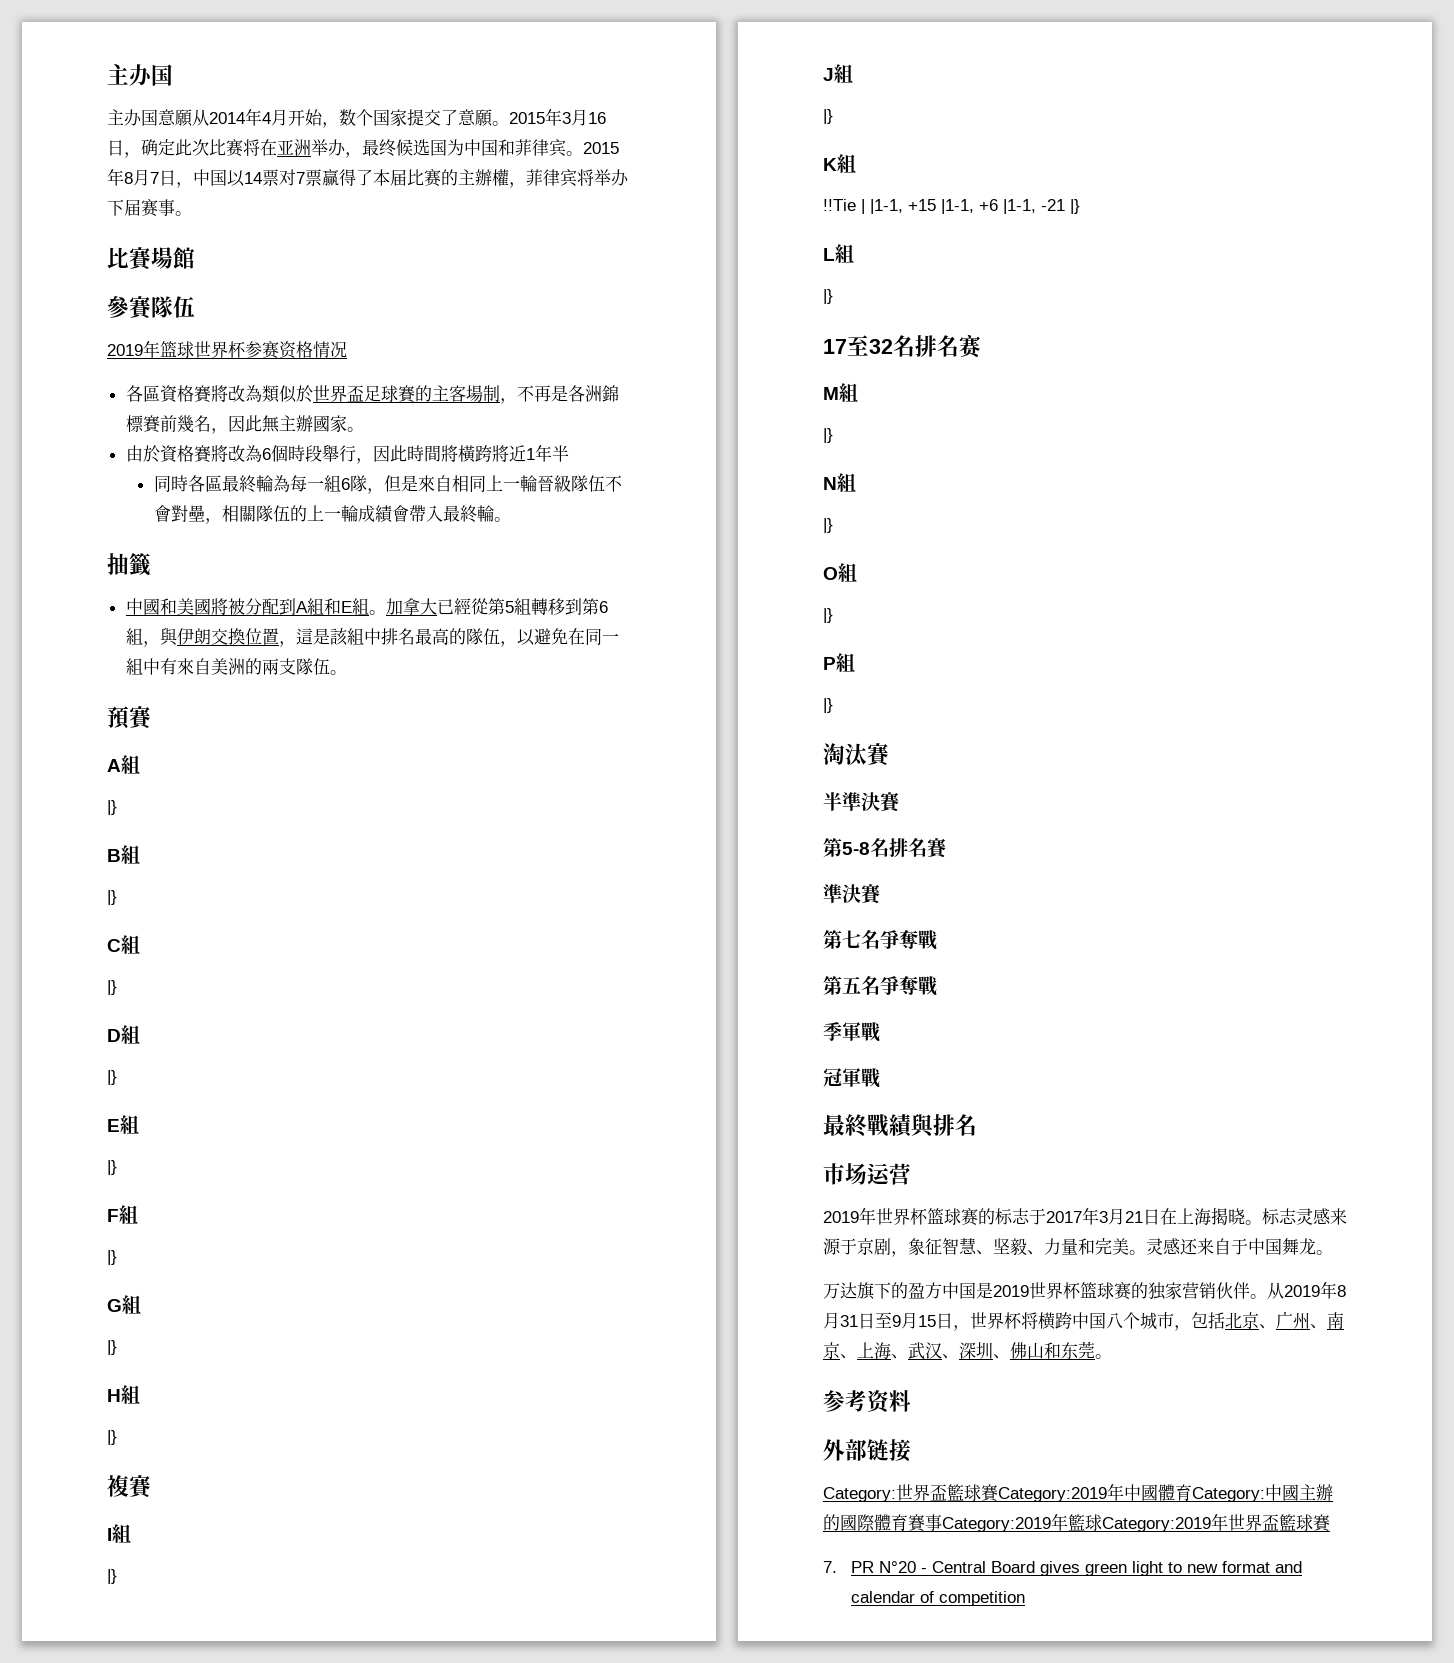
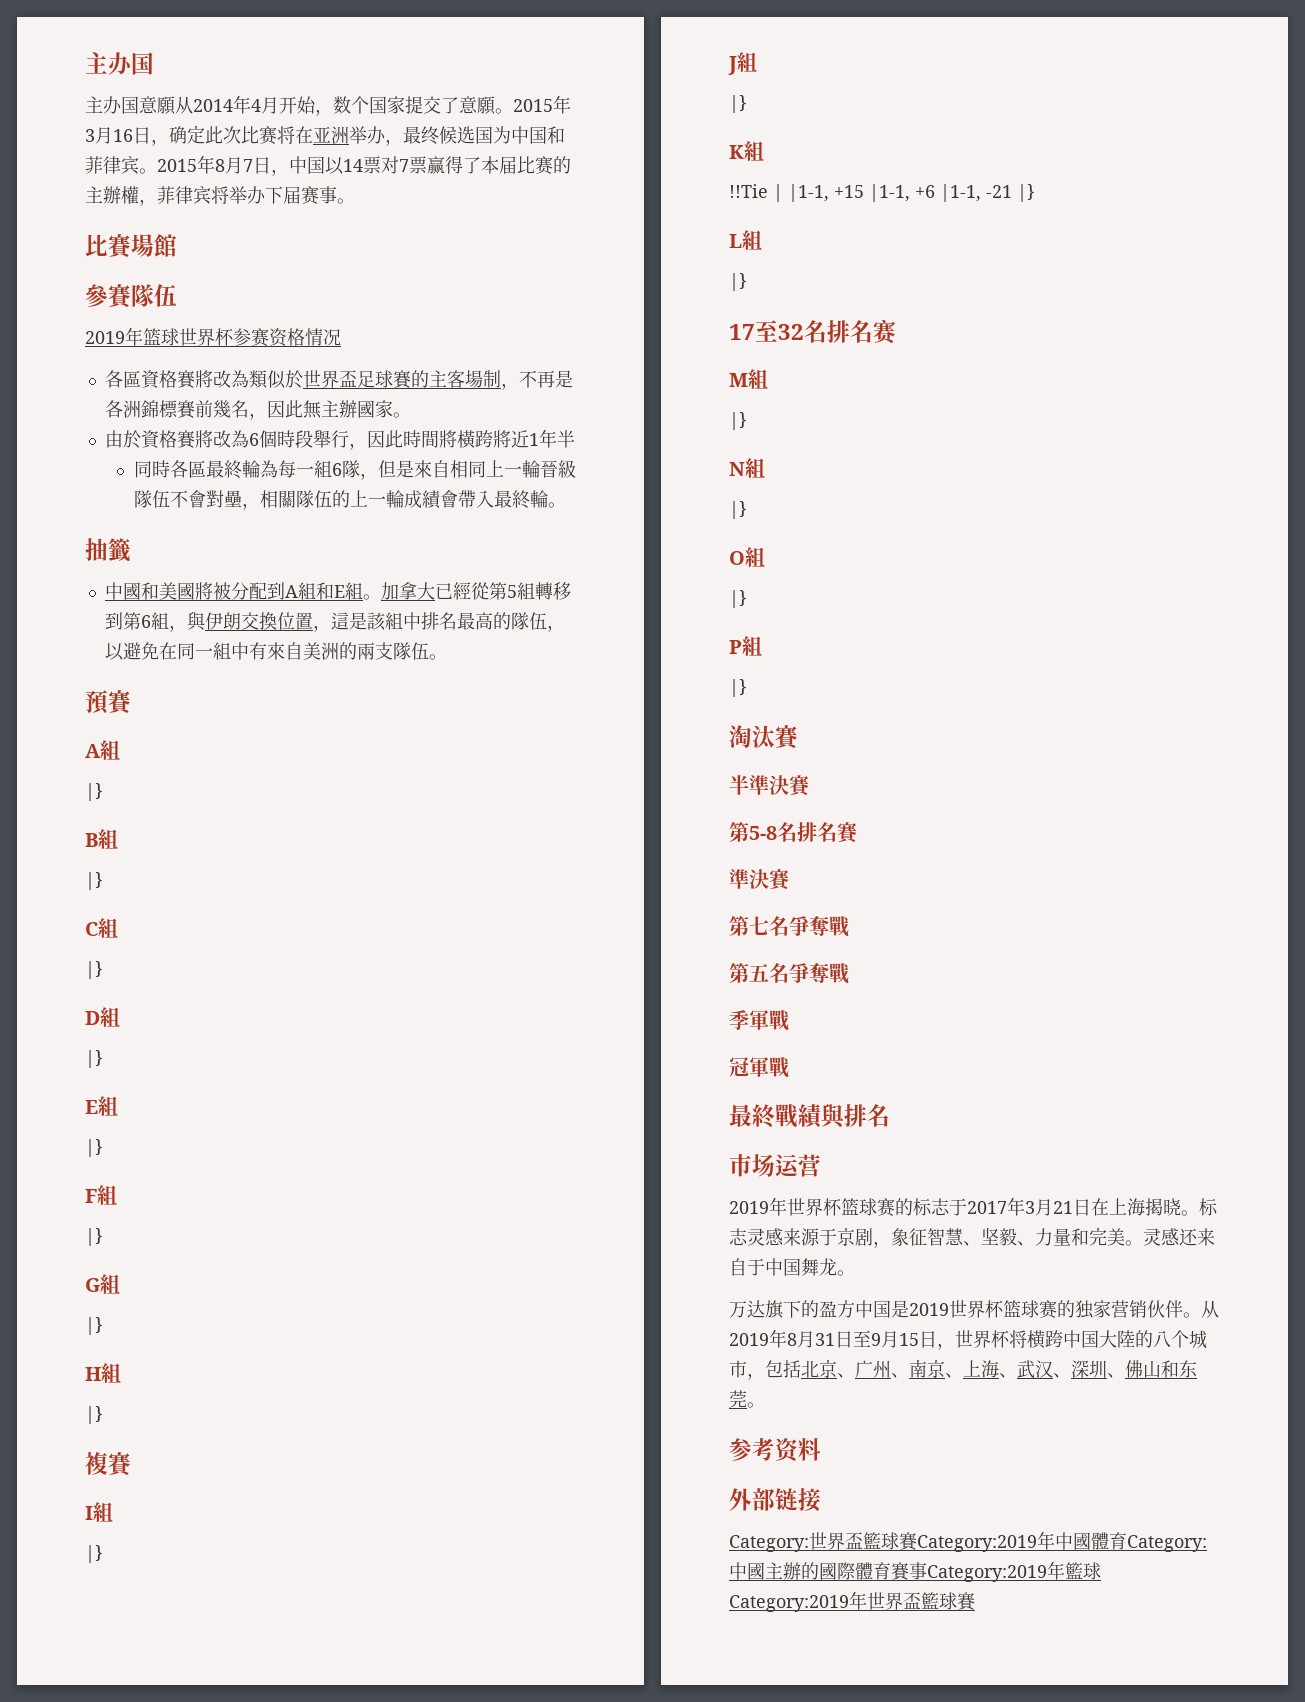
- 从2019年8月31日至9月15日，世界杯将横跨中国八个城市，包括北京、广州、南京、上海、武汉、深圳、佛山和东莞。
+ 从2019年8月31日至9月15日，世界杯将横跨中国大陸的八个城市，包括北京、广州、南京、上海、武汉、深圳、佛山和东莞。
- 7. PR N°20 - Central Board gives green light to new format and calendar of competition

